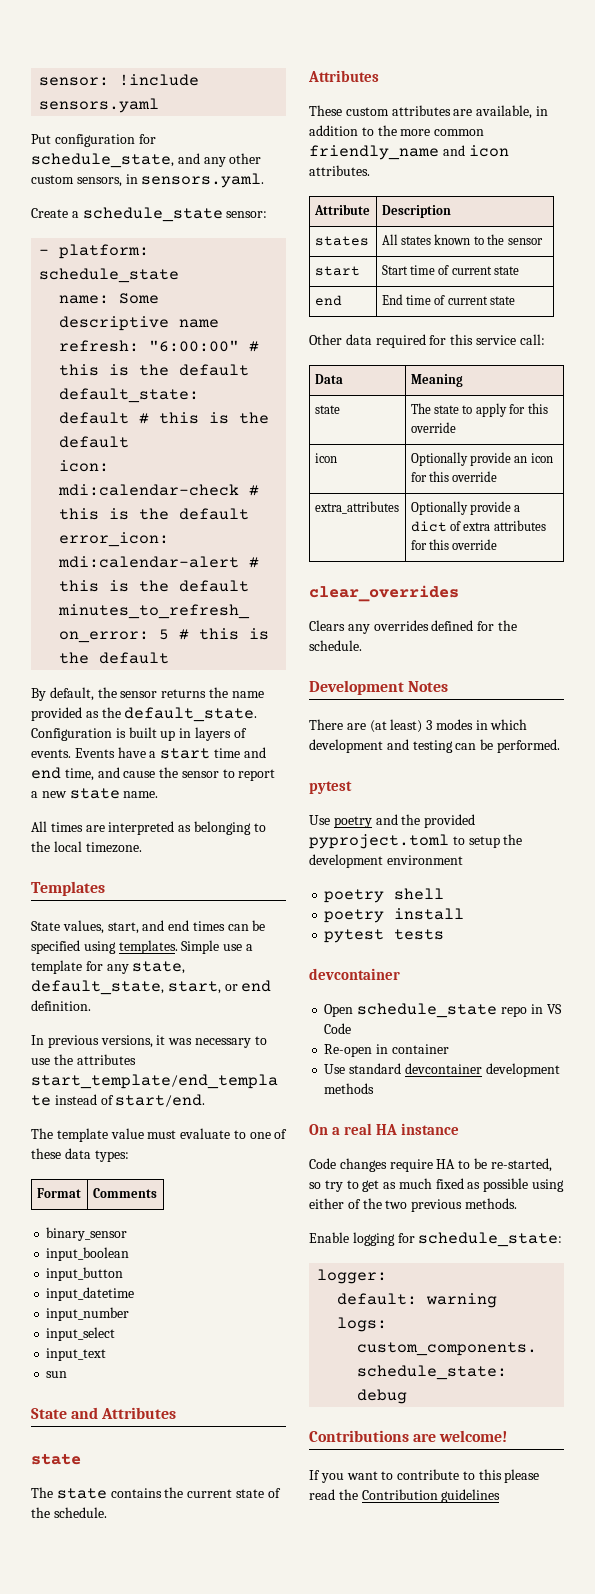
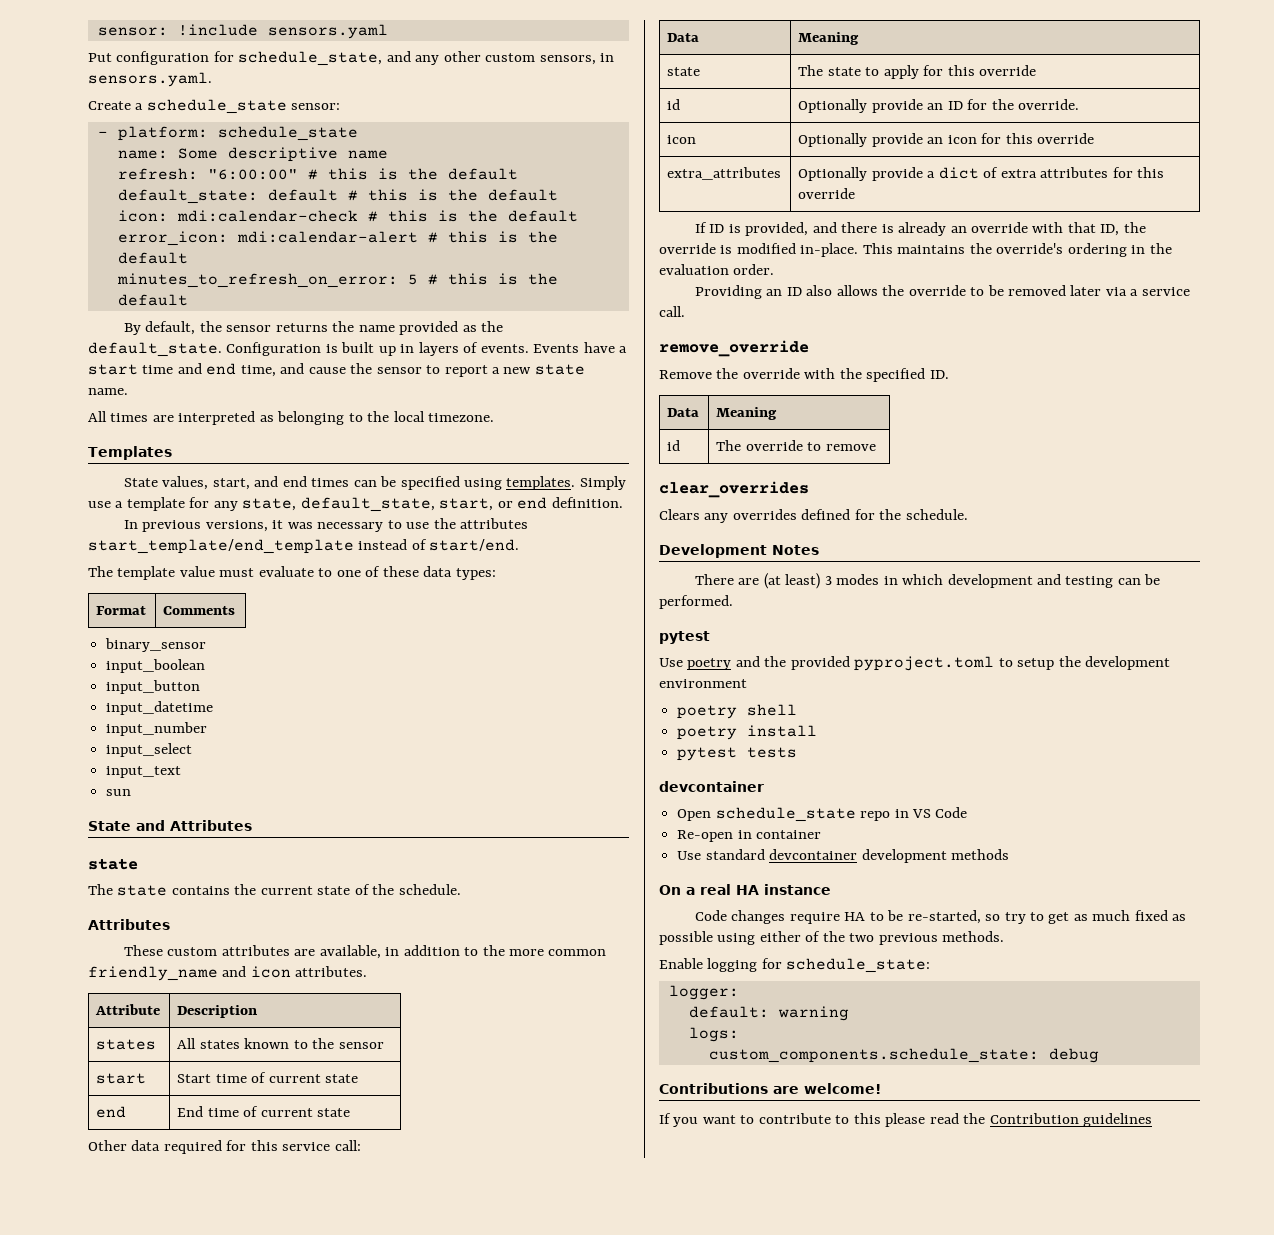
- Simple use a template for any state, default_state, start, or end definition.
+ Simply use a template for any state, default_state, start, or end definition.
+ id | Optionally provide an ID for the override.
+ If ID is provided, and there is already an override with that ID, the override is modified in-place. This maintains the override's ordering in the evaluation order.
+ Providing an ID also allows the override to be removed later via a service call.
+ remove_override
+ Remove the override with the specified ID.
+ Data | Meaning
+ id | The override to remove

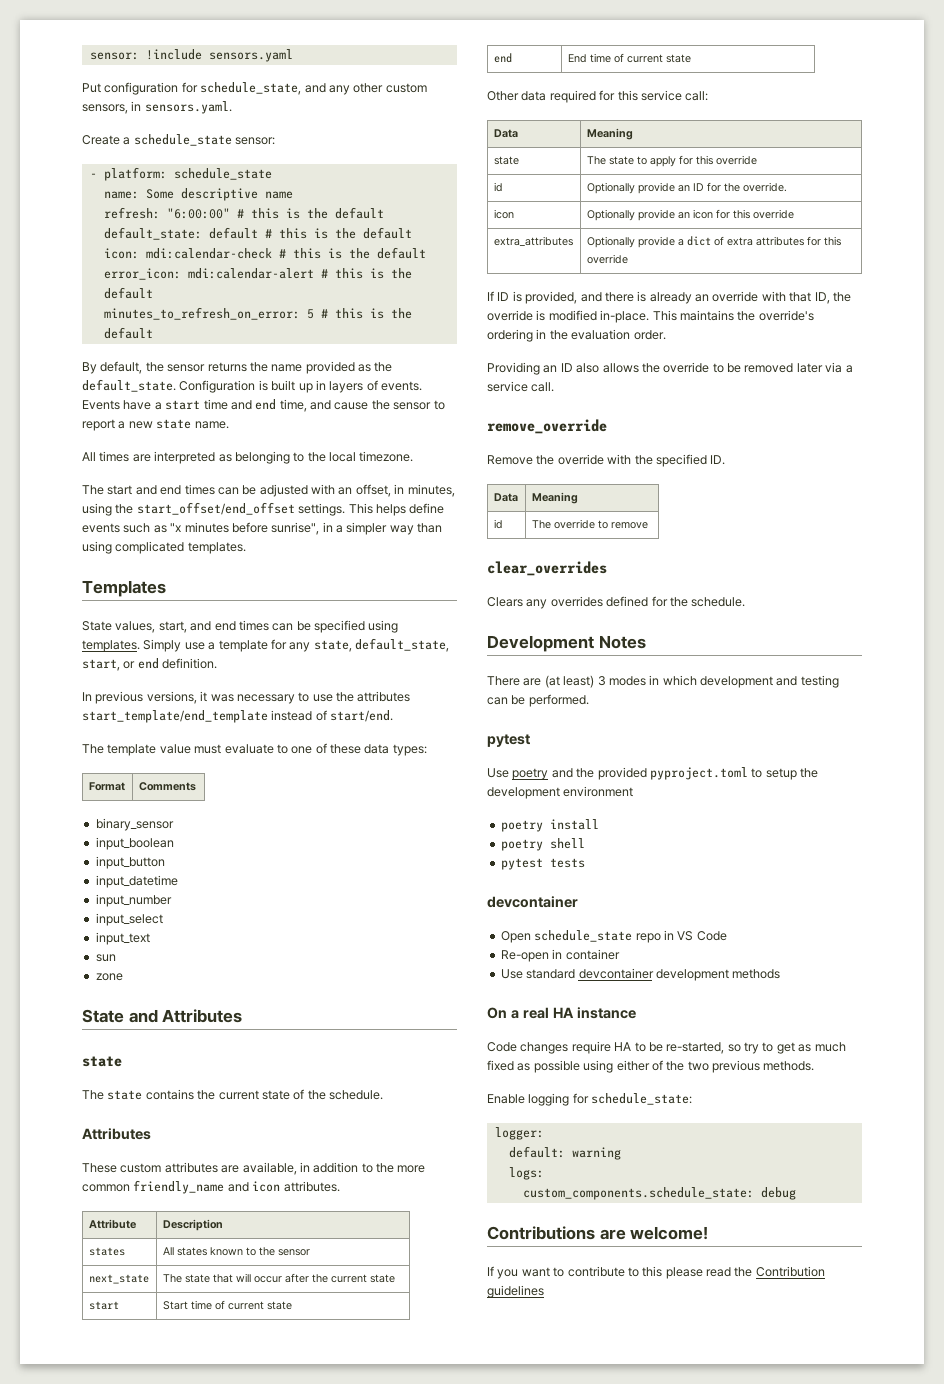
+ The start and end times can be adjusted with an offset, in minutes, using the start_offset/end_offset settings. This helps define events such as "x minutes before sunrise", in a simpler way than using complicated templates.
+ zone
+ next_state | The state that will occur after the current state
+ poetry install
  poetry shell
- poetry install

